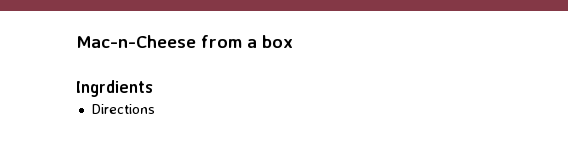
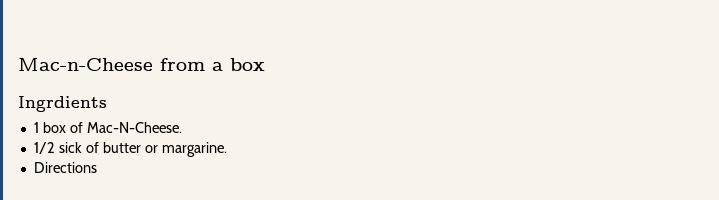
+ 1 box of Mac-N-Cheese.
+ 1/2 sick of butter or margarine.

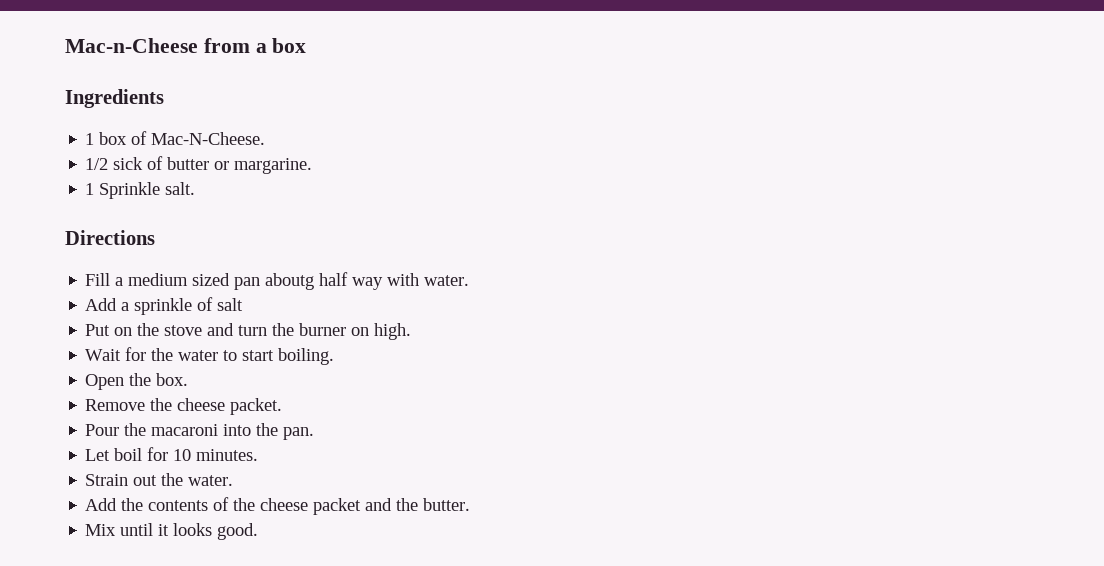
- Ingrdients
+ Ingredients
+ 1 Sprinkle salt.
  Directions
+ Fill a medium sized pan aboutg half way with water.
+ Add a sprinkle of salt
+ Put on the stove and turn the burner on high.
+ Wait for the water to start boiling.
+ Open the box.
+ Remove the cheese packet.
+ Pour the macaroni into the pan.
+ Let boil for 10 minutes.
+ Strain out the water.
+ Add the contents of the cheese packet and the butter.
+ Mix until it looks good.

